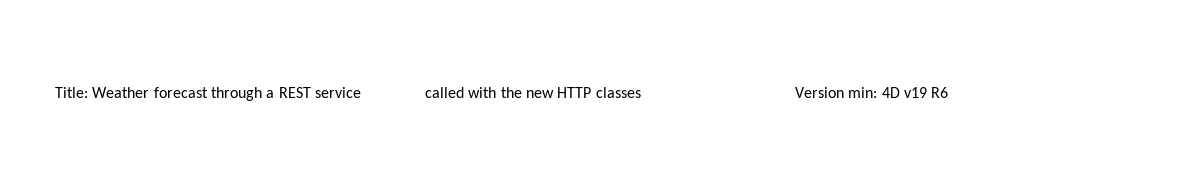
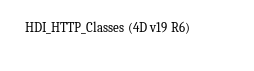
- Title: Weather forecast through a REST service called with the new HTTP classes
- Version min: 4D v19 R6
+ HDI_HTTP_Classes (4D v19 R6)

